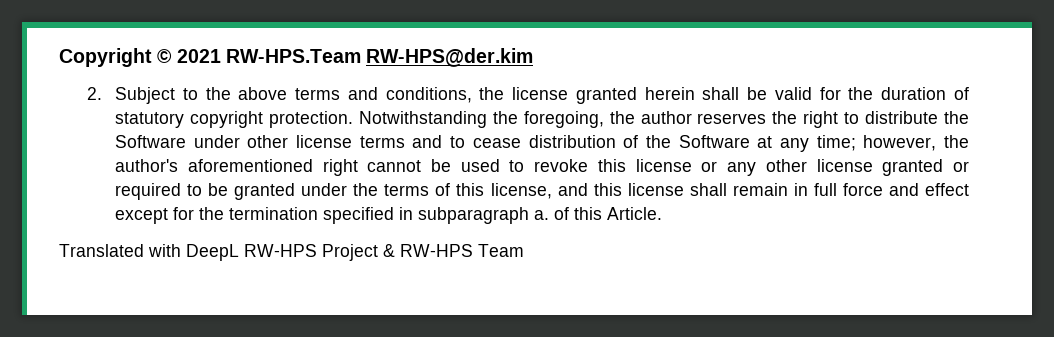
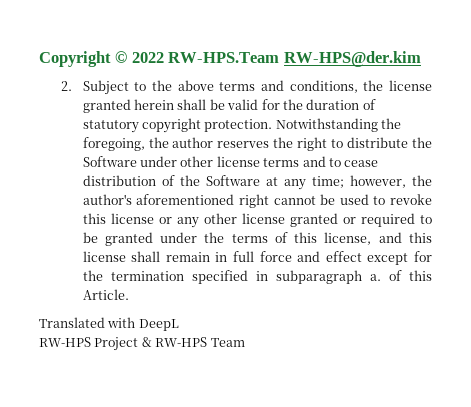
- Copyright © 2021 RW-HPS.Team RW-HPS@der.kim
+ Copyright © 2022 RW-HPS.Team RW-HPS@der.kim
- Translated with DeepL RW-HPS Project & RW-HPS Team
+ Translated with DeepL
+ RW-HPS Project & RW-HPS Team

